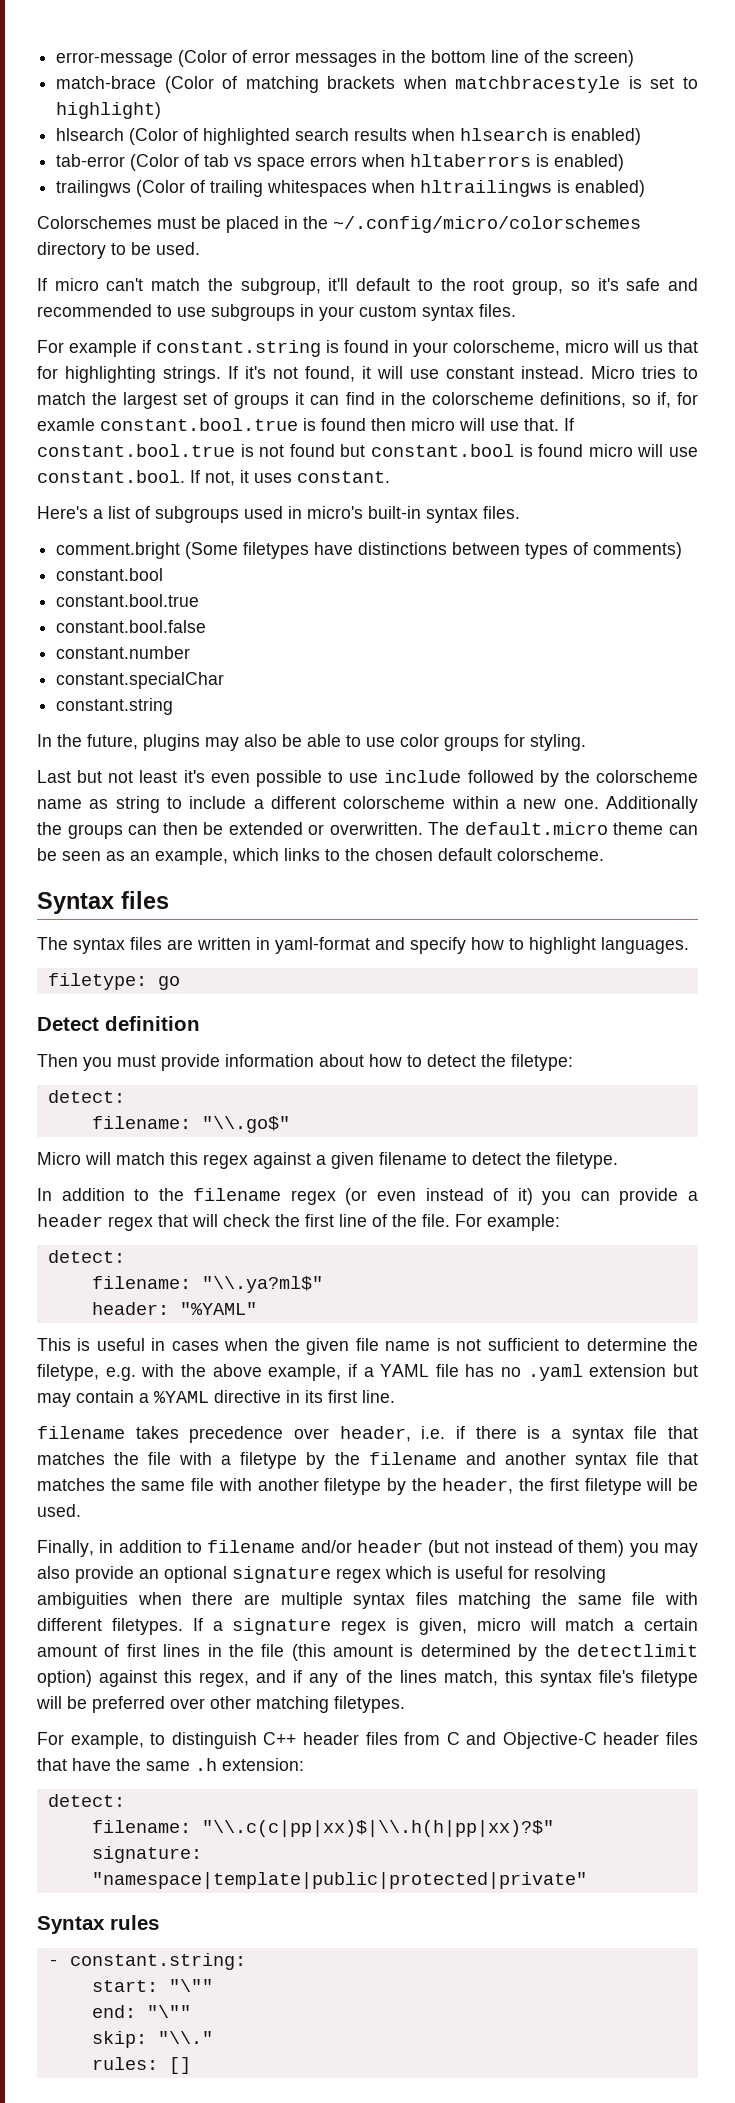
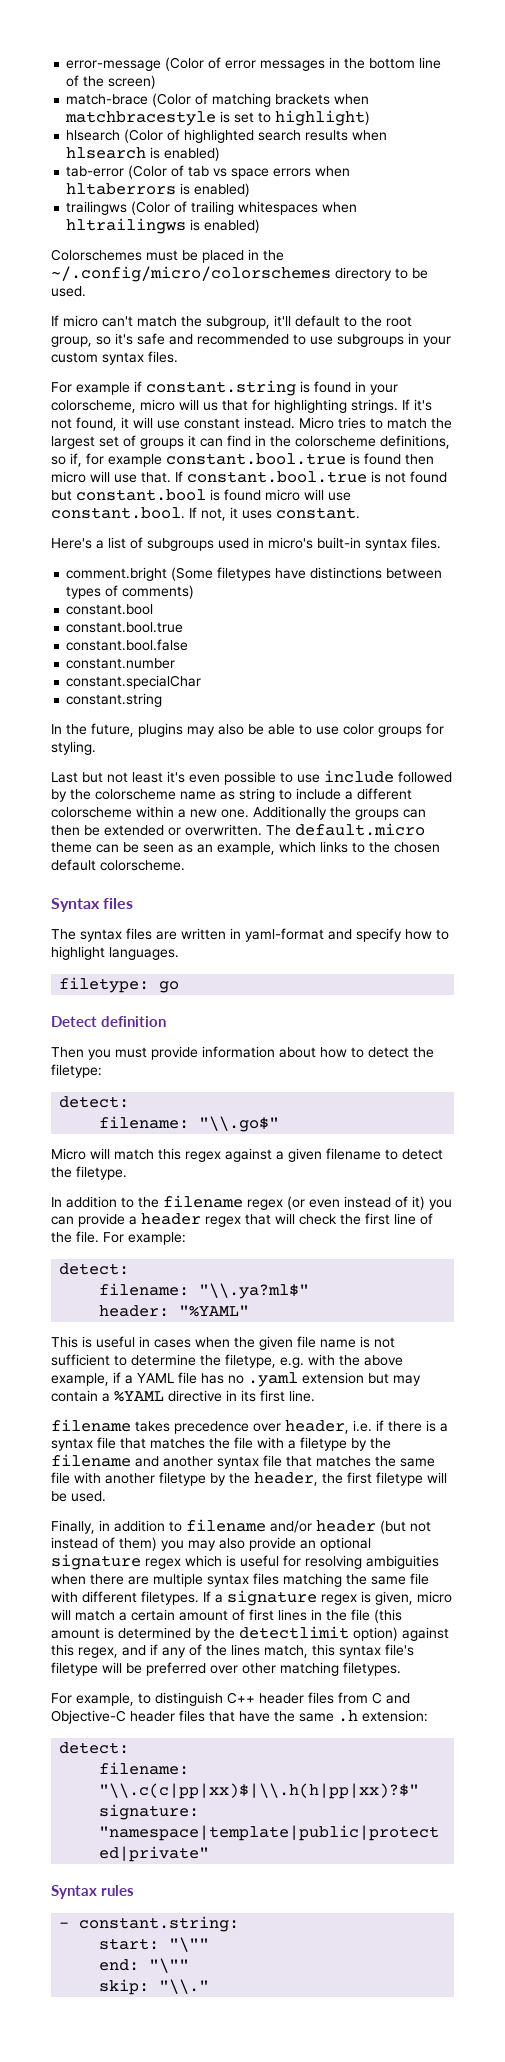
- Micro tries to match the largest set of groups it can find in the colorscheme definitions, so if, for examle constant.bool.true is found then micro will use that.
+ Micro tries to match the largest set of groups it can find in the colorscheme definitions, so if, for example constant.bool.true is found then micro will use that.
- rules: []

